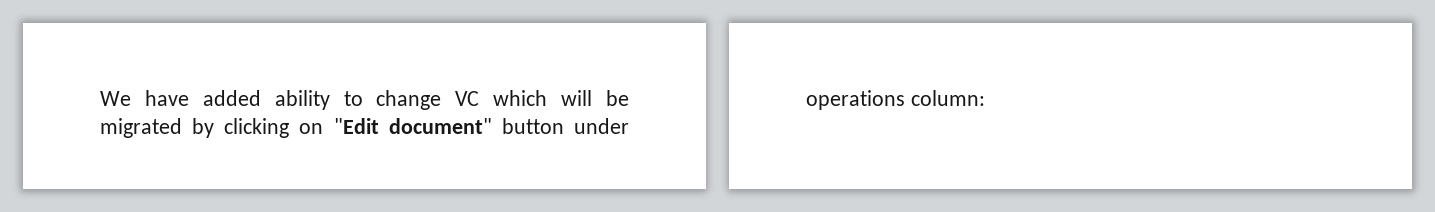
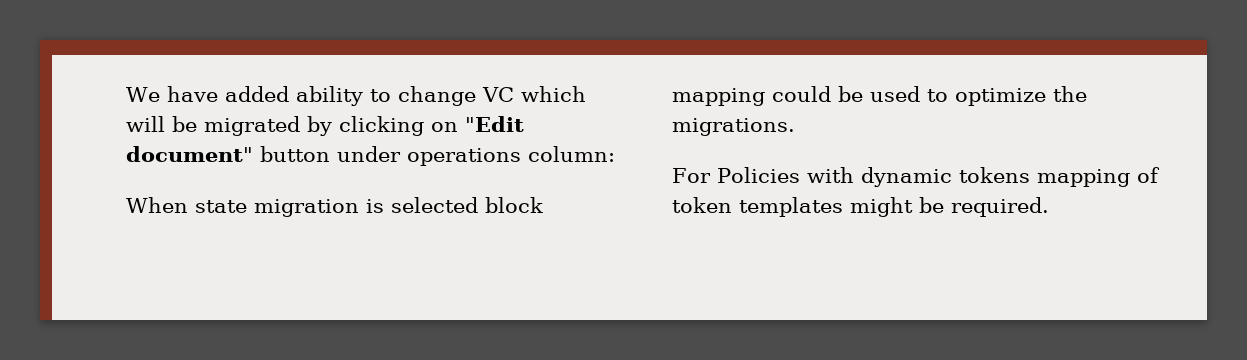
+ When state migration is selected block mapping could be used to optimize the migrations.
+ For Policies with dynamic tokens mapping of token templates might be required.

